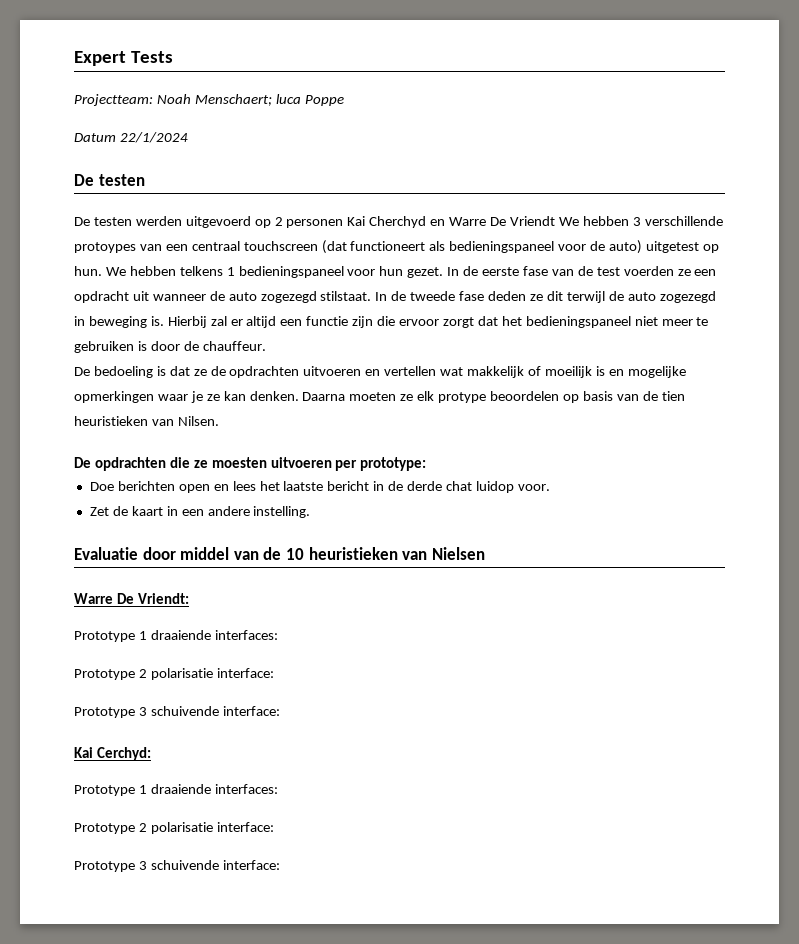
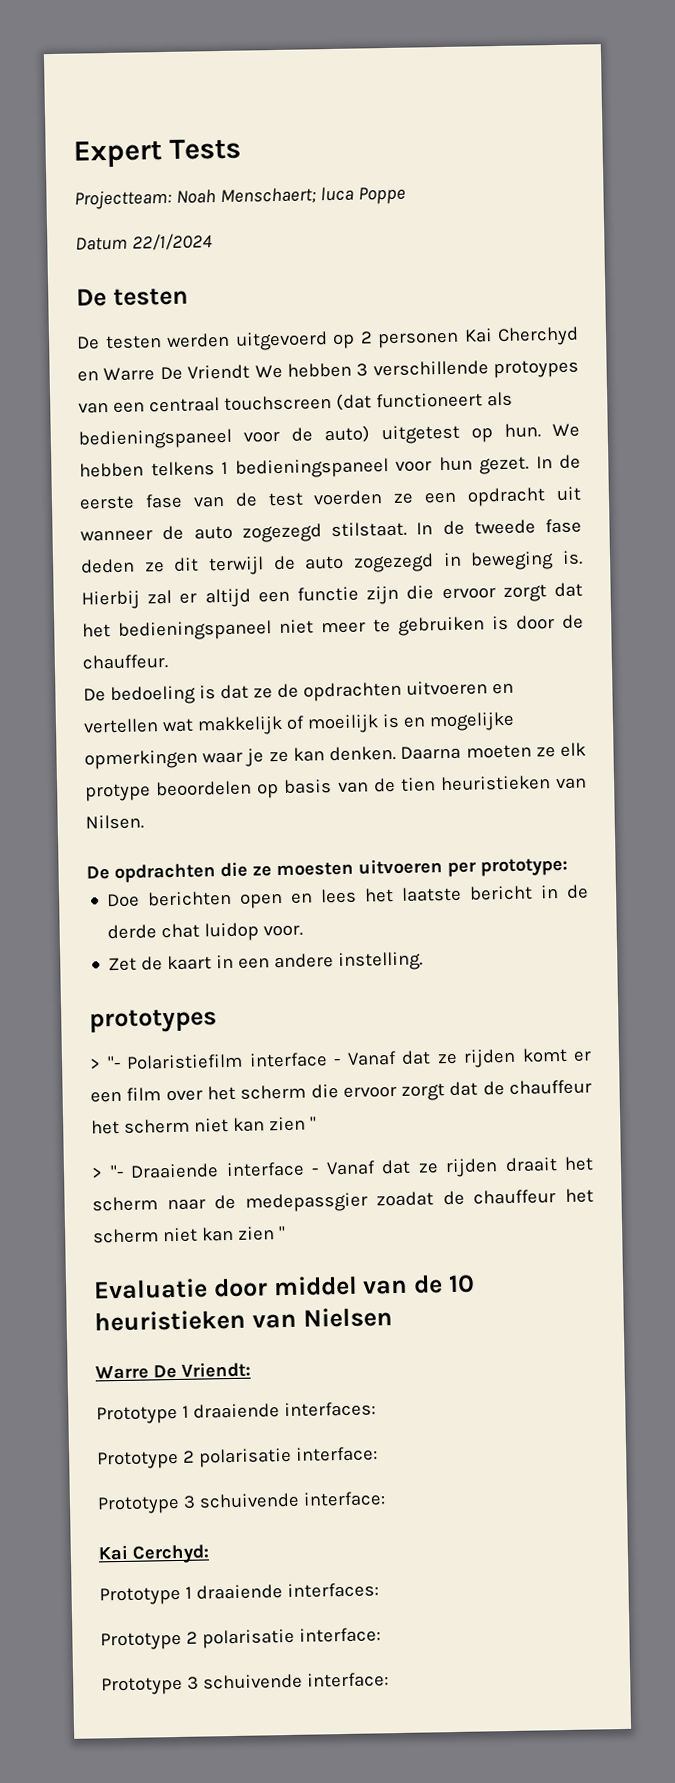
+ prototypes
+ > "- Polaristiefilm interface - Vanaf dat ze rijden komt er een film over het scherm die ervoor zorgt dat de chauffeur het scherm niet kan zien "
+ > "- Draaiende interface - Vanaf dat ze rijden draait het scherm naar de medepassgier zoadat de chauffeur het scherm niet kan zien "

